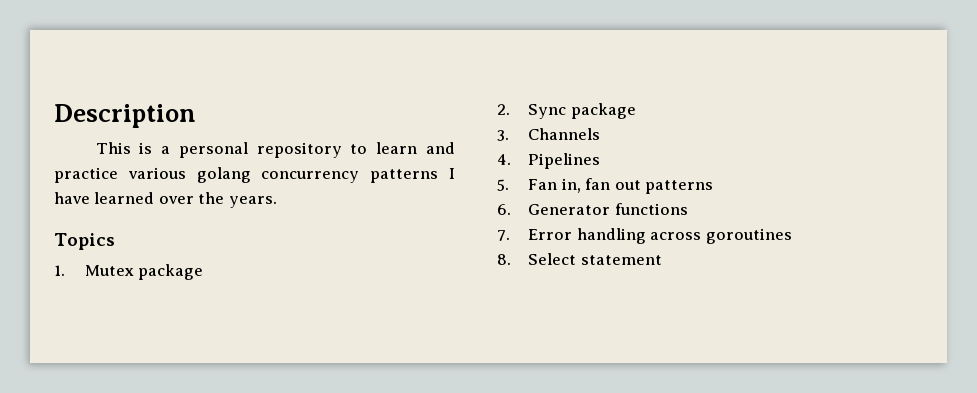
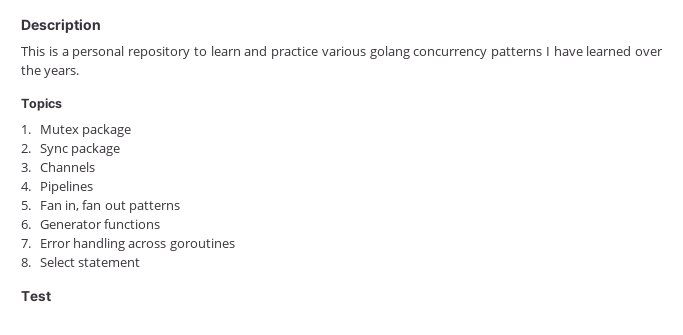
+ Test

